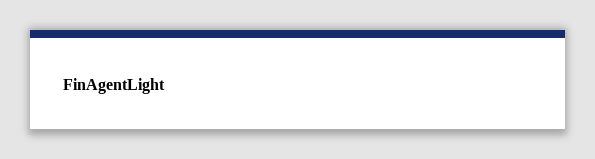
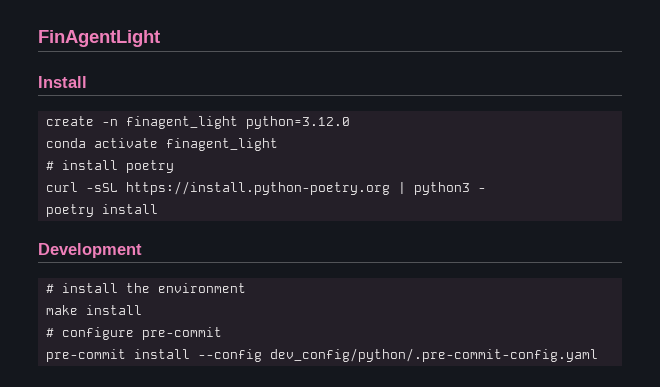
+ Install
+ create -n finagent_light python=3.12.0
+ conda activate finagent_light
+ # install poetry
+ curl -sSL https://install.python-poetry.org | python3 -
+ poetry install
+ Development
+ # install the environment
+ make install
+ # configure pre-commit
+ pre-commit install --config dev_config/python/.pre-commit-config.yaml

